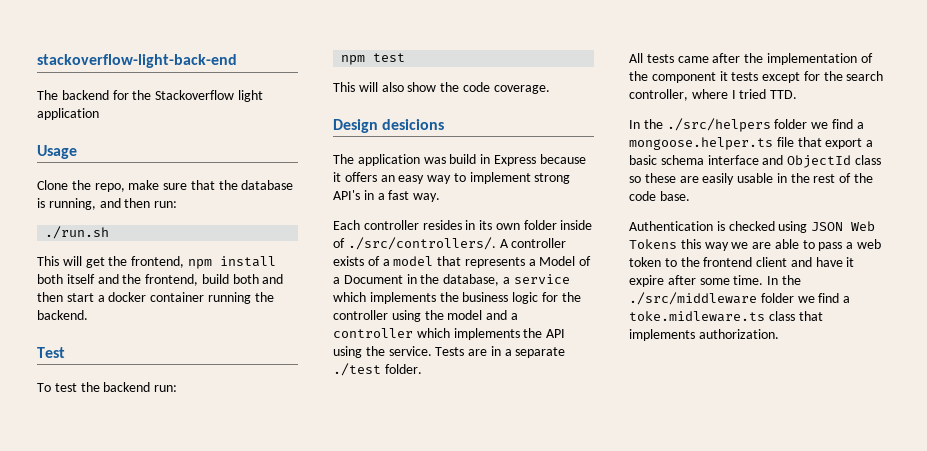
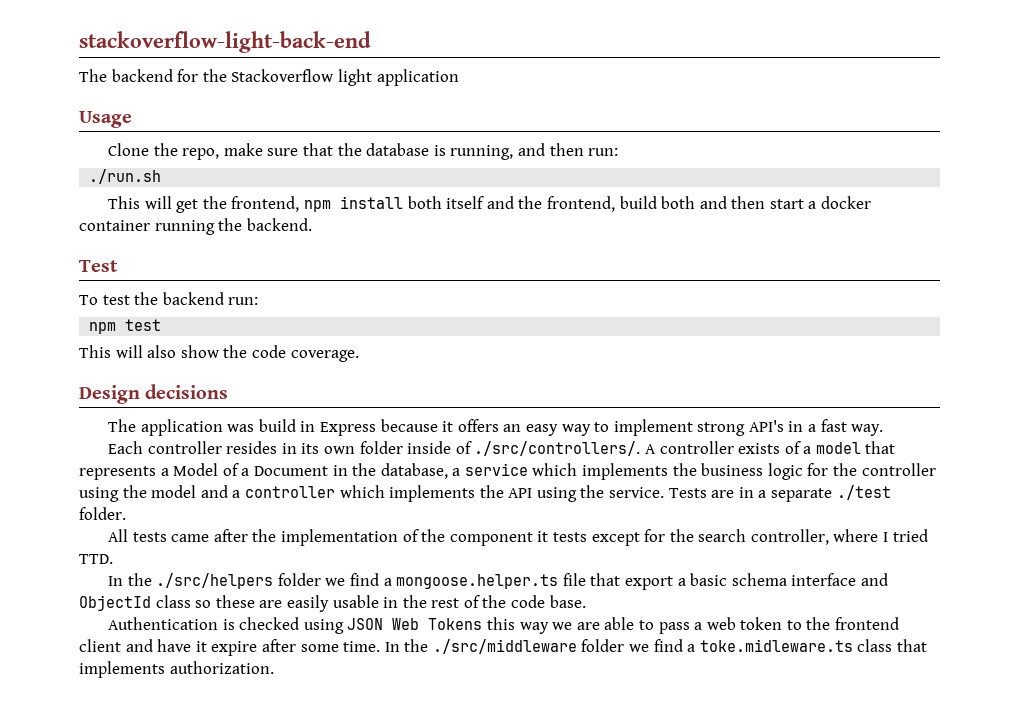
- Design desicions
+ Design decisions

